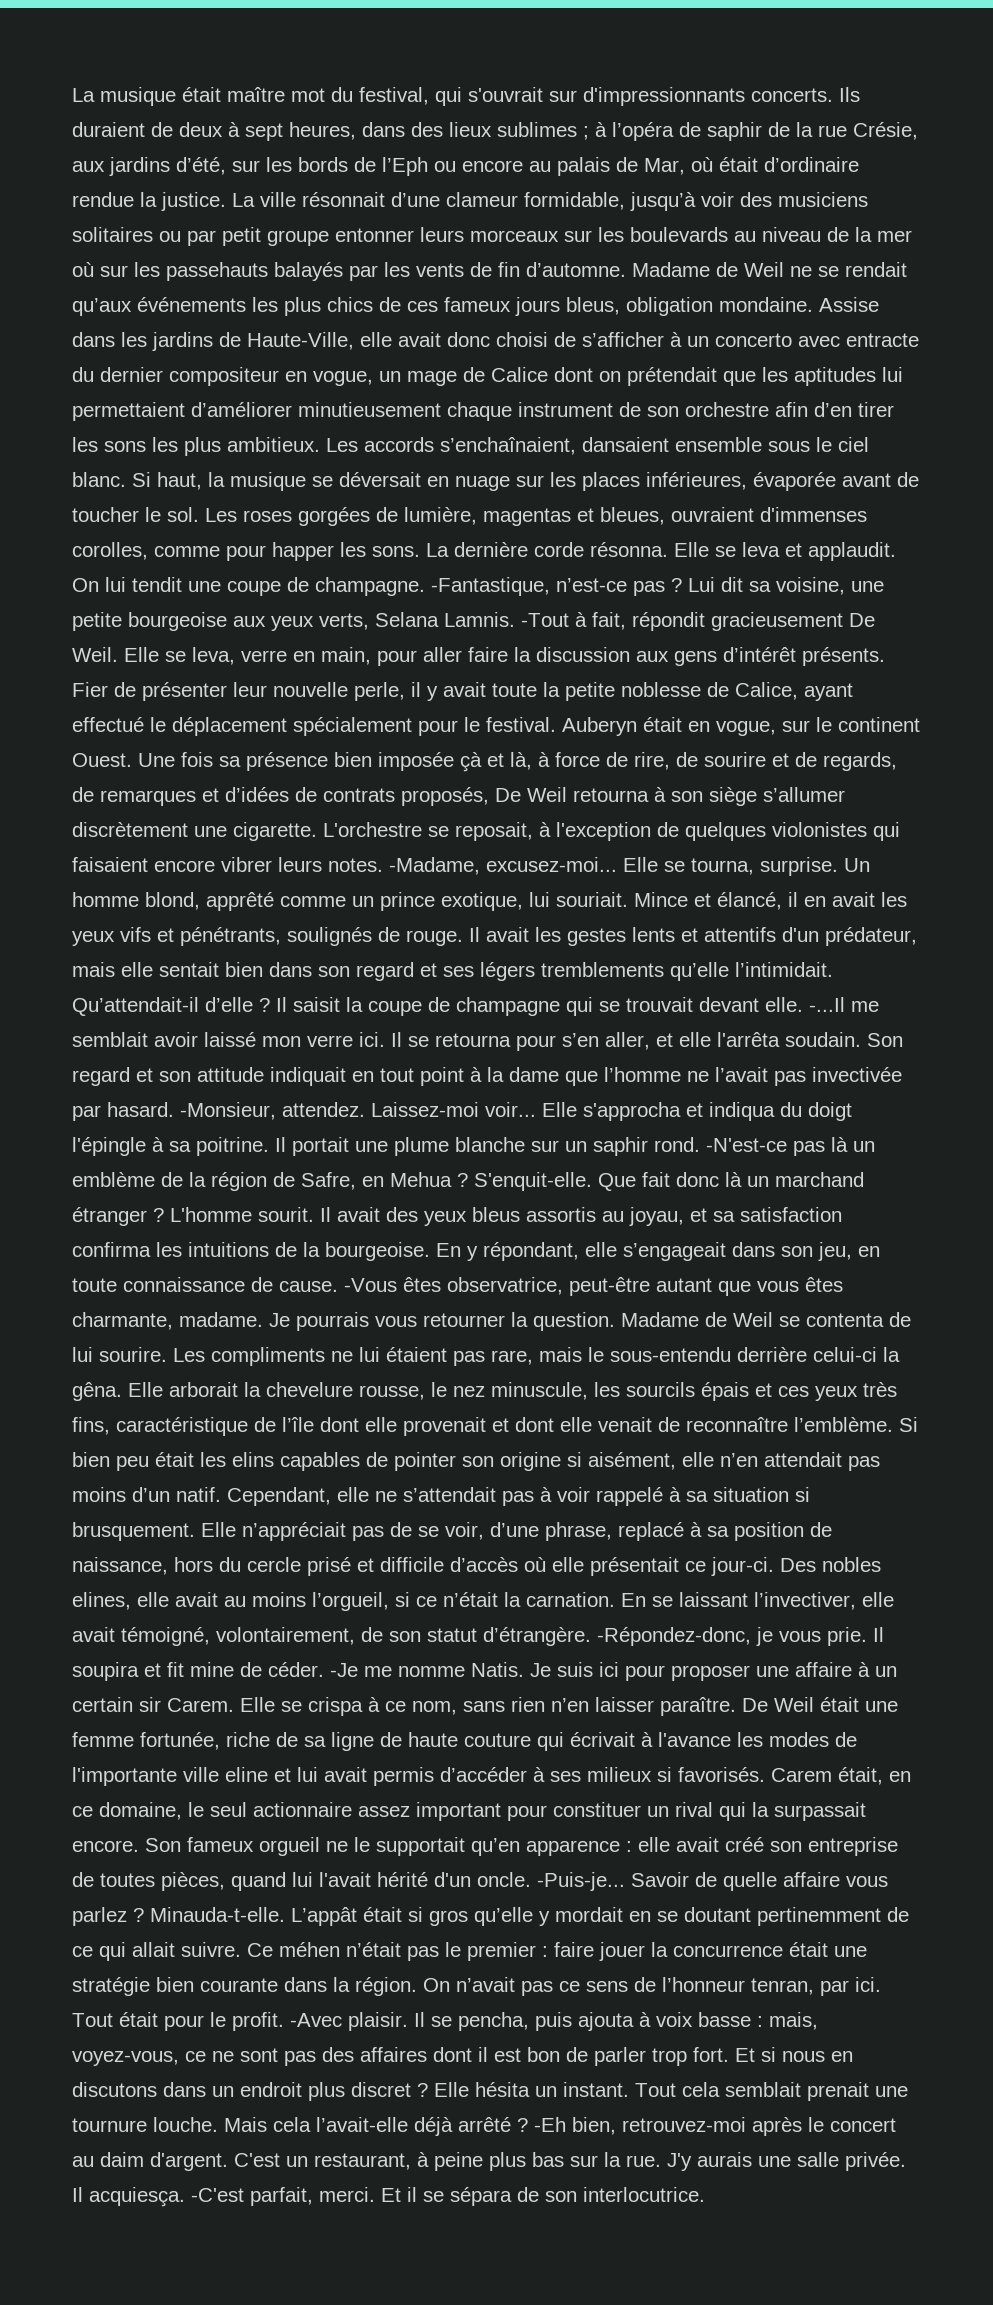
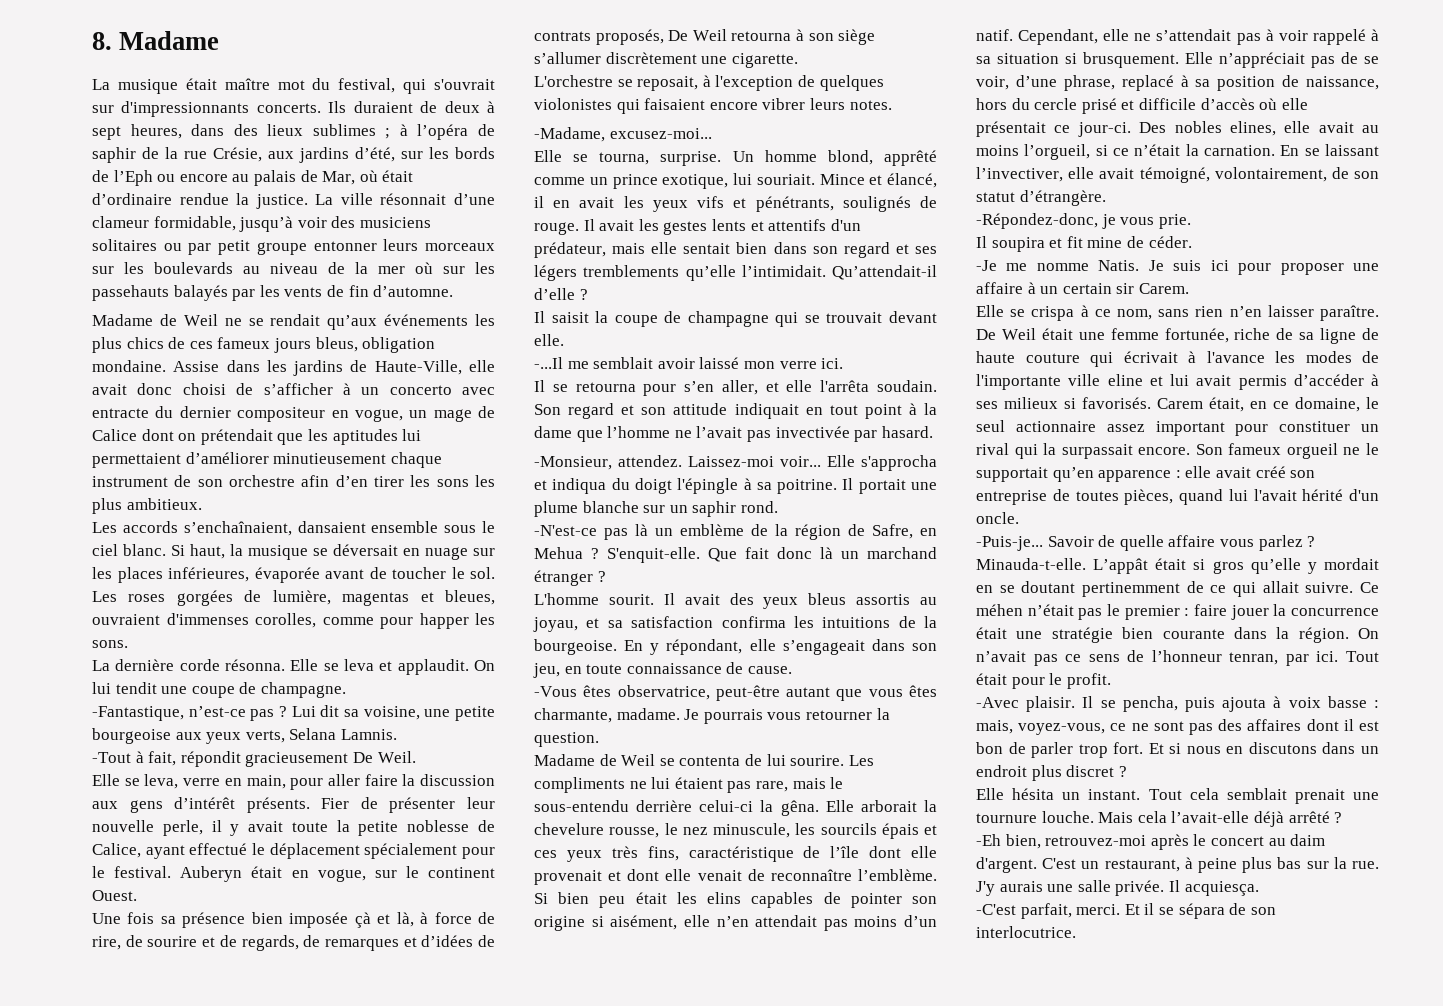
+ 8. Madame
- La ville résonnait d’une clameur formidable, jusqu’à voir des musiciens solitaires ou par petit groupe entonner leurs morceaux sur les boulevards au niveau de la mer où sur les passehauts balayés par les vents de fin d’automne. Madame de Weil ne se rendait qu’aux événements les plus chics de ces fameux jours bleus, obligation mondaine.
+ La ville résonnait d’une clameur formidable, jusqu’à voir des musiciens solitaires ou par petit groupe entonner leurs morceaux sur les boulevards au niveau de la mer où sur les passehauts balayés par les vents de fin d’automne.
+ Madame de Weil ne se rendait qu’aux événements les plus chics de ces fameux jours bleus, obligation mondaine.
- Assise dans les jardins de Haute-Ville, elle avait donc choisi de s’afficher à un concerto avec entracte du dernier compositeur en vogue, un mage de Calice dont on prétendait que les aptitudes lui permettaient d’améliorer minutieusement chaque instrument de son orchestre afin d’en tirer les sons les plus ambitieux. Les accords s’enchaînaient, dansaient ensemble sous le ciel blanc.
+ Assise dans les jardins de Haute-Ville, elle avait donc choisi de s’afficher à un concerto avec entracte du dernier compositeur en vogue, un mage de Calice dont on prétendait que les aptitudes lui permettaient d’améliorer minutieusement chaque instrument de son orchestre afin d’en tirer les sons les plus ambitieux.
+ Les accords s’enchaînaient, dansaient ensemble sous le ciel blanc.
- Les roses gorgées de lumière, magentas et bleues, ouvraient d'immenses corolles, comme pour happer les sons. La dernière corde résonna.
+ Les roses gorgées de lumière, magentas et bleues, ouvraient d'immenses corolles, comme pour happer les sons.
+ La dernière corde résonna.
- On lui tendit une coupe de champagne. -Fantastique, n’est-ce pas ?
+ On lui tendit une coupe de champagne.
+ -Fantastique, n’est-ce pas ?
- Lui dit sa voisine, une petite bourgeoise aux yeux verts, Selana Lamnis. -Tout à fait, répondit gracieusement De Weil. Elle se leva, verre en main, pour aller faire la discussion aux gens d’intérêt présents.
+ Lui dit sa voisine, une petite bourgeoise aux yeux verts, Selana Lamnis.
+ -Tout à fait, répondit gracieusement De Weil.
+ Elle se leva, verre en main, pour aller faire la discussion aux gens d’intérêt présents.
- Auberyn était en vogue, sur le continent Ouest. Une fois sa présence bien imposée çà et là, à force de rire, de sourire et de regards, de remarques et d’idées de contrats proposés, De Weil retourna à son siège s’allumer discrètement une cigarette. L'orchestre se reposait, à l'exception de quelques violonistes qui faisaient encore vibrer leurs notes. -Madame, excusez-moi... Elle se tourna, surprise.
+ Auberyn était en vogue, sur le continent Ouest.
+ Une fois sa présence bien imposée çà et là, à force de rire, de sourire et de regards, de remarques et d’idées de contrats proposés, De Weil retourna à son siège s’allumer discrètement une cigarette.
+ L'orchestre se reposait, à l'exception de quelques violonistes qui faisaient encore vibrer leurs notes.
+ -Madame, excusez-moi...
+ Elle se tourna, surprise.
- Qu’attendait-il d’elle ? Il saisit la coupe de champagne qui se trouvait devant elle. -...Il me semblait avoir laissé mon verre ici. Il se retourna pour s’en aller, et elle l'arrêta soudain.
+ Qu’attendait-il d’elle ?
+ Il saisit la coupe de champagne qui se trouvait devant elle.
+ -...Il me semblait avoir laissé mon verre ici.
+ Il se retourna pour s’en aller, et elle l'arrêta soudain.
- Son regard et son attitude indiquait en tout point à la dame que l’homme ne l’avait pas invectivée par hasard. -Monsieur, attendez.
+ Son regard et son attitude indiquait en tout point à la dame que l’homme ne l’avait pas invectivée par hasard.
+ -Monsieur, attendez.
- Il portait une plume blanche sur un saphir rond. -N'est-ce pas là un emblème de la région de Safre, en Mehua ?
+ Il portait une plume blanche sur un saphir rond.
+ -N'est-ce pas là un emblème de la région de Safre, en Mehua ?
- Que fait donc là un marchand étranger ? L'homme sourit.
+ Que fait donc là un marchand étranger ?
+ L'homme sourit.
- En y répondant, elle s’engageait dans son jeu, en toute connaissance de cause. -Vous êtes observatrice, peut-être autant que vous êtes charmante, madame.
+ En y répondant, elle s’engageait dans son jeu, en toute connaissance de cause.
+ -Vous êtes observatrice, peut-être autant que vous êtes charmante, madame.
- Je pourrais vous retourner la question. Madame de Weil se contenta de lui sourire.
+ Je pourrais vous retourner la question.
+ Madame de Weil se contenta de lui sourire.
- En se laissant l’invectiver, elle avait témoigné, volontairement, de son statut d’étrangère. -Répondez-donc, je vous prie. Il soupira et fit mine de céder. -Je me nomme Natis.
+ En se laissant l’invectiver, elle avait témoigné, volontairement, de son statut d’étrangère.
+ -Répondez-donc, je vous prie.
+ Il soupira et fit mine de céder.
+ -Je me nomme Natis.
- Je suis ici pour proposer une affaire à un certain sir Carem. Elle se crispa à ce nom, sans rien n’en laisser paraître.
+ Je suis ici pour proposer une affaire à un certain sir Carem.
+ Elle se crispa à ce nom, sans rien n’en laisser paraître.
- Son fameux orgueil ne le supportait qu’en apparence : elle avait créé son entreprise de toutes pièces, quand lui l'avait hérité d'un oncle. -Puis-je...
+ Son fameux orgueil ne le supportait qu’en apparence : elle avait créé son entreprise de toutes pièces, quand lui l'avait hérité d'un oncle.
+ -Puis-je...
- Tout était pour le profit. -Avec plaisir.
+ Tout était pour le profit.
+ -Avec plaisir.
- Et si nous en discutons dans un endroit plus discret ? Elle hésita un instant.
+ Et si nous en discutons dans un endroit plus discret ?
+ Elle hésita un instant.
- Mais cela l’avait-elle déjà arrêté ? -Eh bien, retrouvez-moi après le concert au daim d'argent.
+ Mais cela l’avait-elle déjà arrêté ?
+ -Eh bien, retrouvez-moi après le concert au daim d'argent.
- Il acquiesça. -C'est parfait, merci.
+ Il acquiesça.
+ -C'est parfait, merci.

